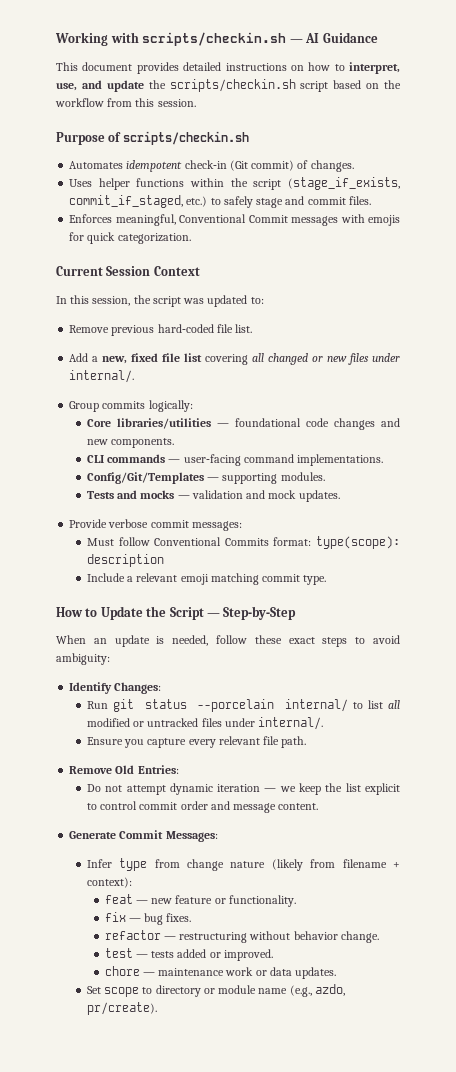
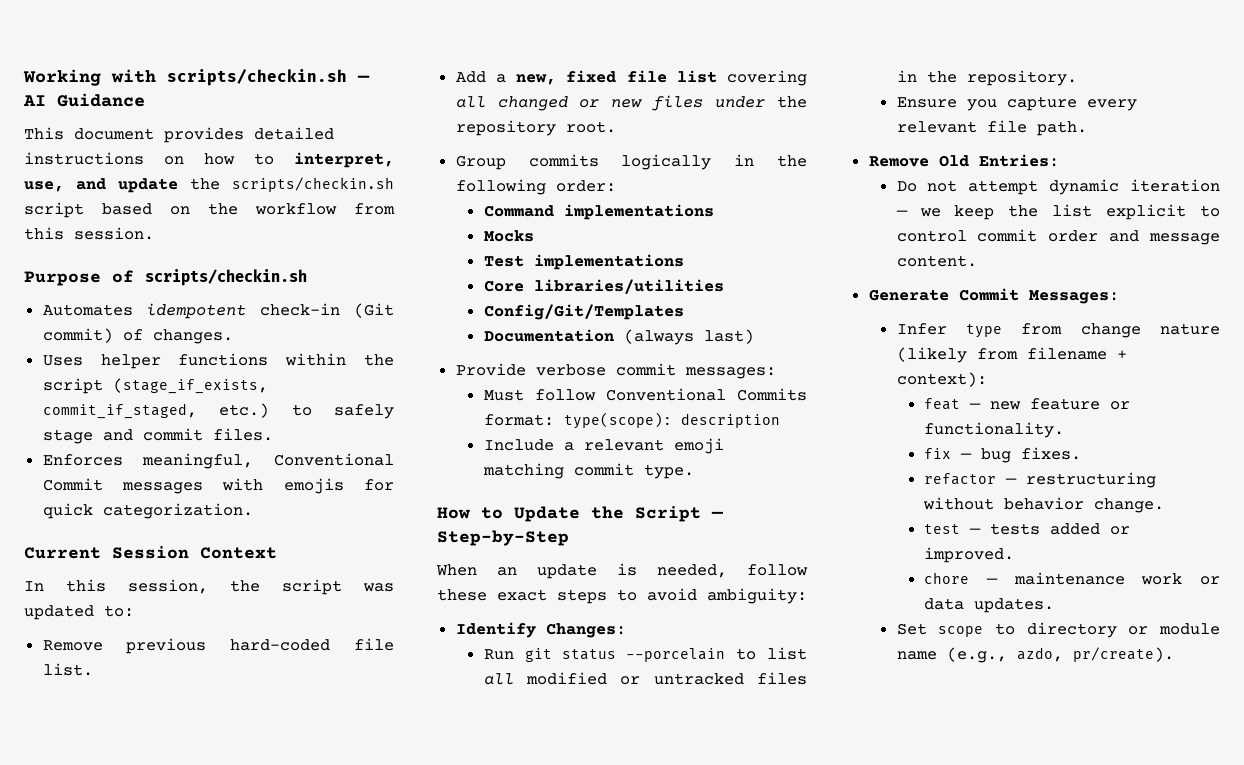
- Add a new, fixed file list covering all changed or new files under internal/.
+ Add a new, fixed file list covering all changed or new files under the repository root.
- Group commits logically:
- Core libraries/utilities — foundational code changes and new components.
- CLI commands — user‑facing command implementations.
- Config/Git/Templates — supporting modules.
- Tests and mocks — validation and mock updates.
+ Group commits logically in the following order:
+ Command implementations
+ Mocks
+ Test implementations
+ Core libraries/utilities
+ Config/Git/Templates
+ Documentation (always last)
- Run git status --porcelain internal/ to list all modified or untracked files under internal/.
+ Run git status --porcelain to list all modified or untracked files in the repository.

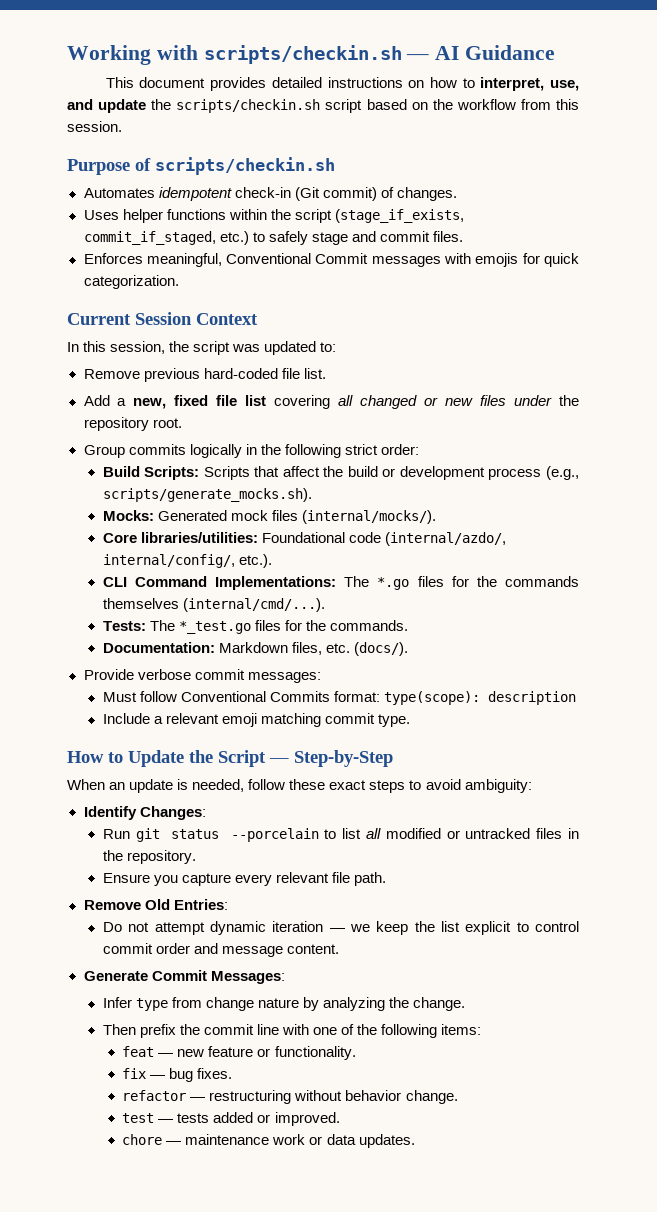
- Group commits logically in the following order:
+ Group commits logically in the following strict order:
- Command implementations
- Mocks
- Test implementations
- Core libraries/utilities
- Config/Git/Templates
- Documentation (always last)
+ Build Scripts: Scripts that affect the build or development process (e.g., scripts/generate_mocks.sh).
+ Mocks: Generated mock files (internal/mocks/).
+ Core libraries/utilities: Foundational code (internal/azdo/, internal/config/, etc.).
+ CLI Command Implementations: The *.go files for the commands themselves (internal/cmd/...).
+ Tests: The *_test.go files for the commands.
+ Documentation: Markdown files, etc. (docs/).
- Infer type from change nature (likely from filename + context):
+ Infer type from change nature by analyzing the change.
+ Then prefix the commit line with one of the following items:
- Set scope to directory or module name (e.g., azdo, pr/create).

